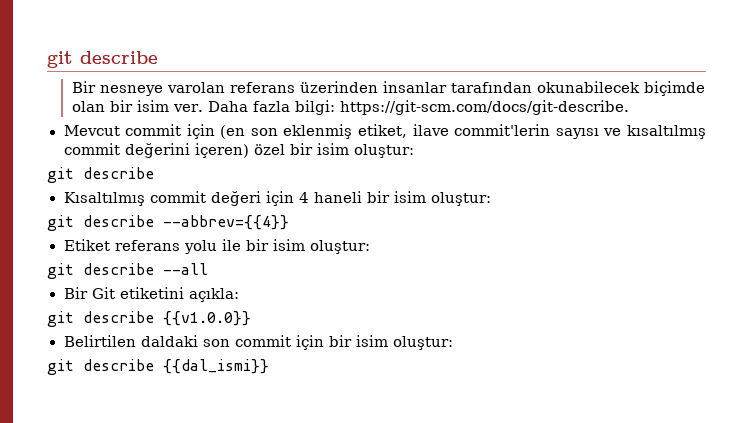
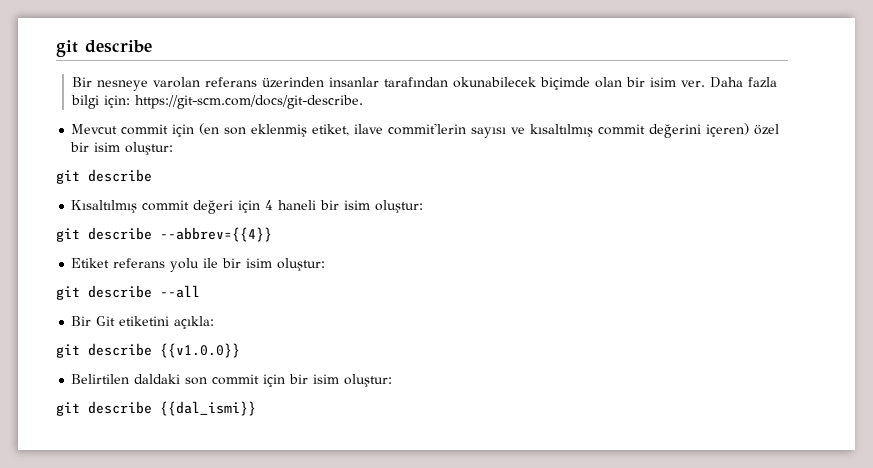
- Daha fazla bilgi: https://git-scm.com/docs/git-describe.
+ Daha fazla bilgi için: https://git-scm.com/docs/git-describe.

